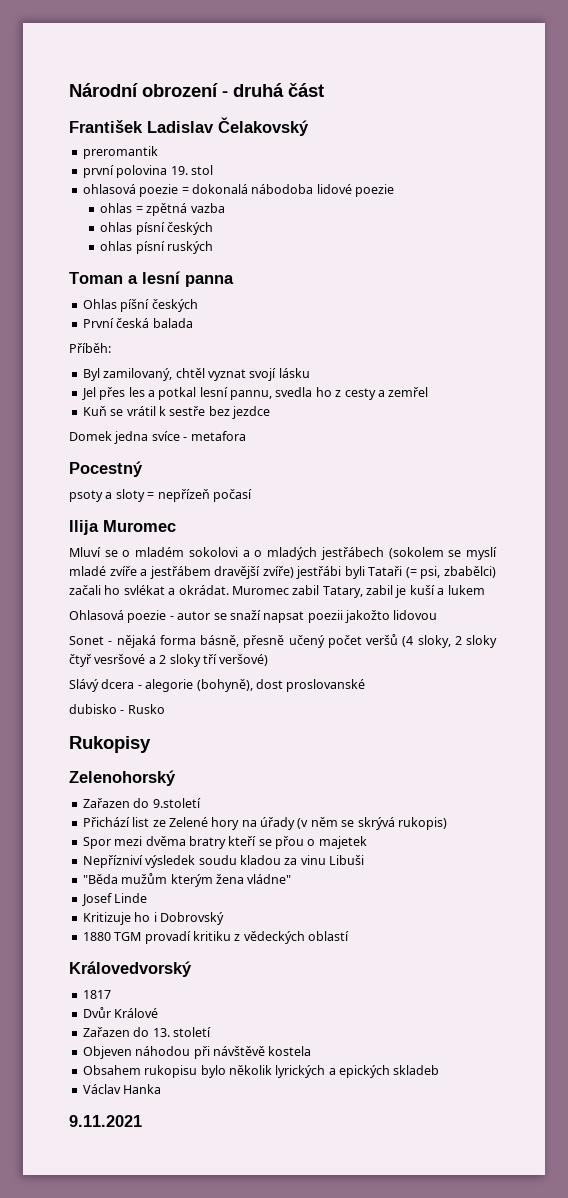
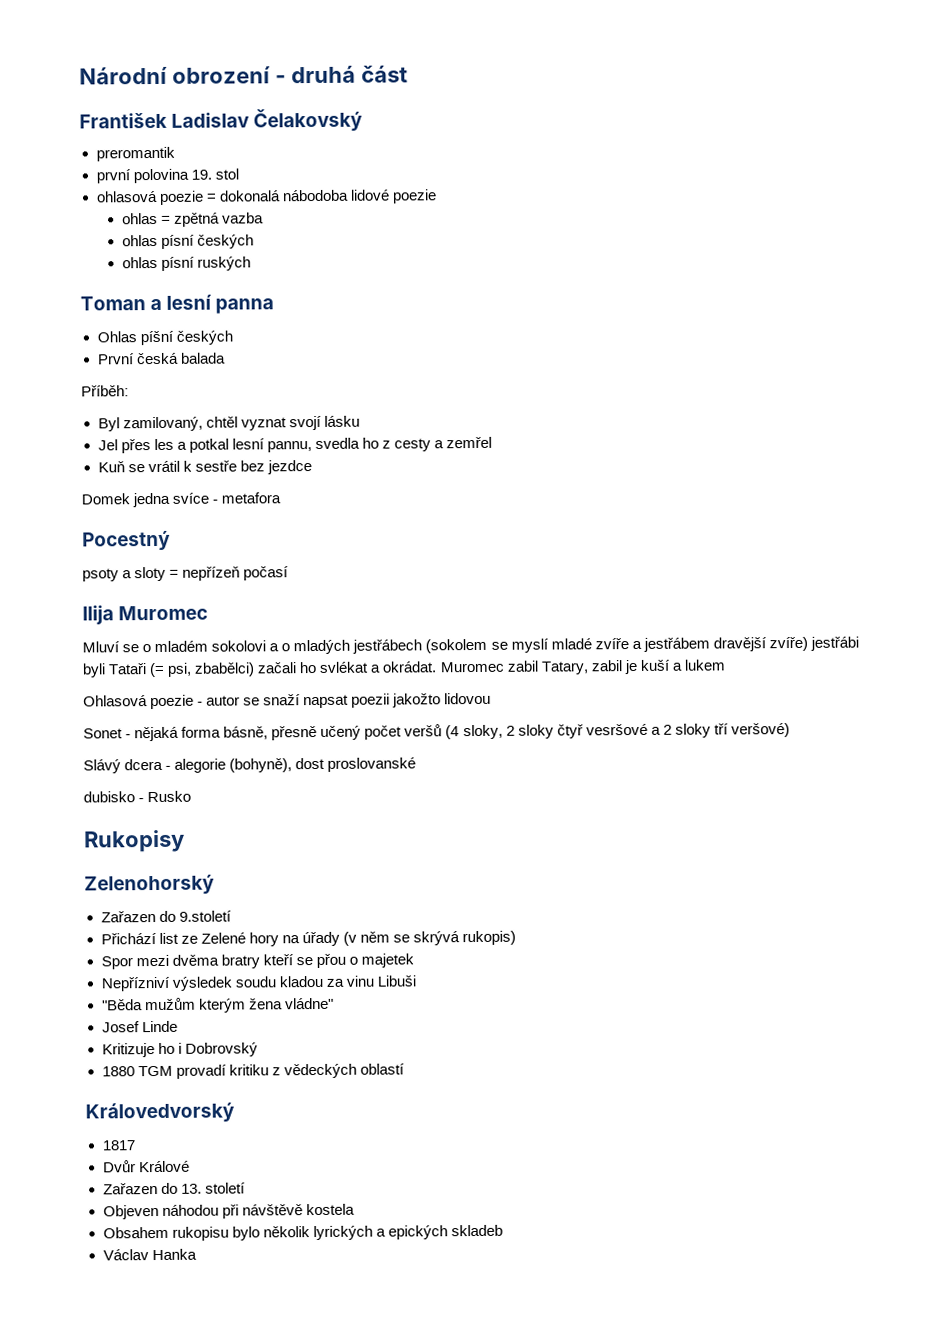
- 9.11.2021

